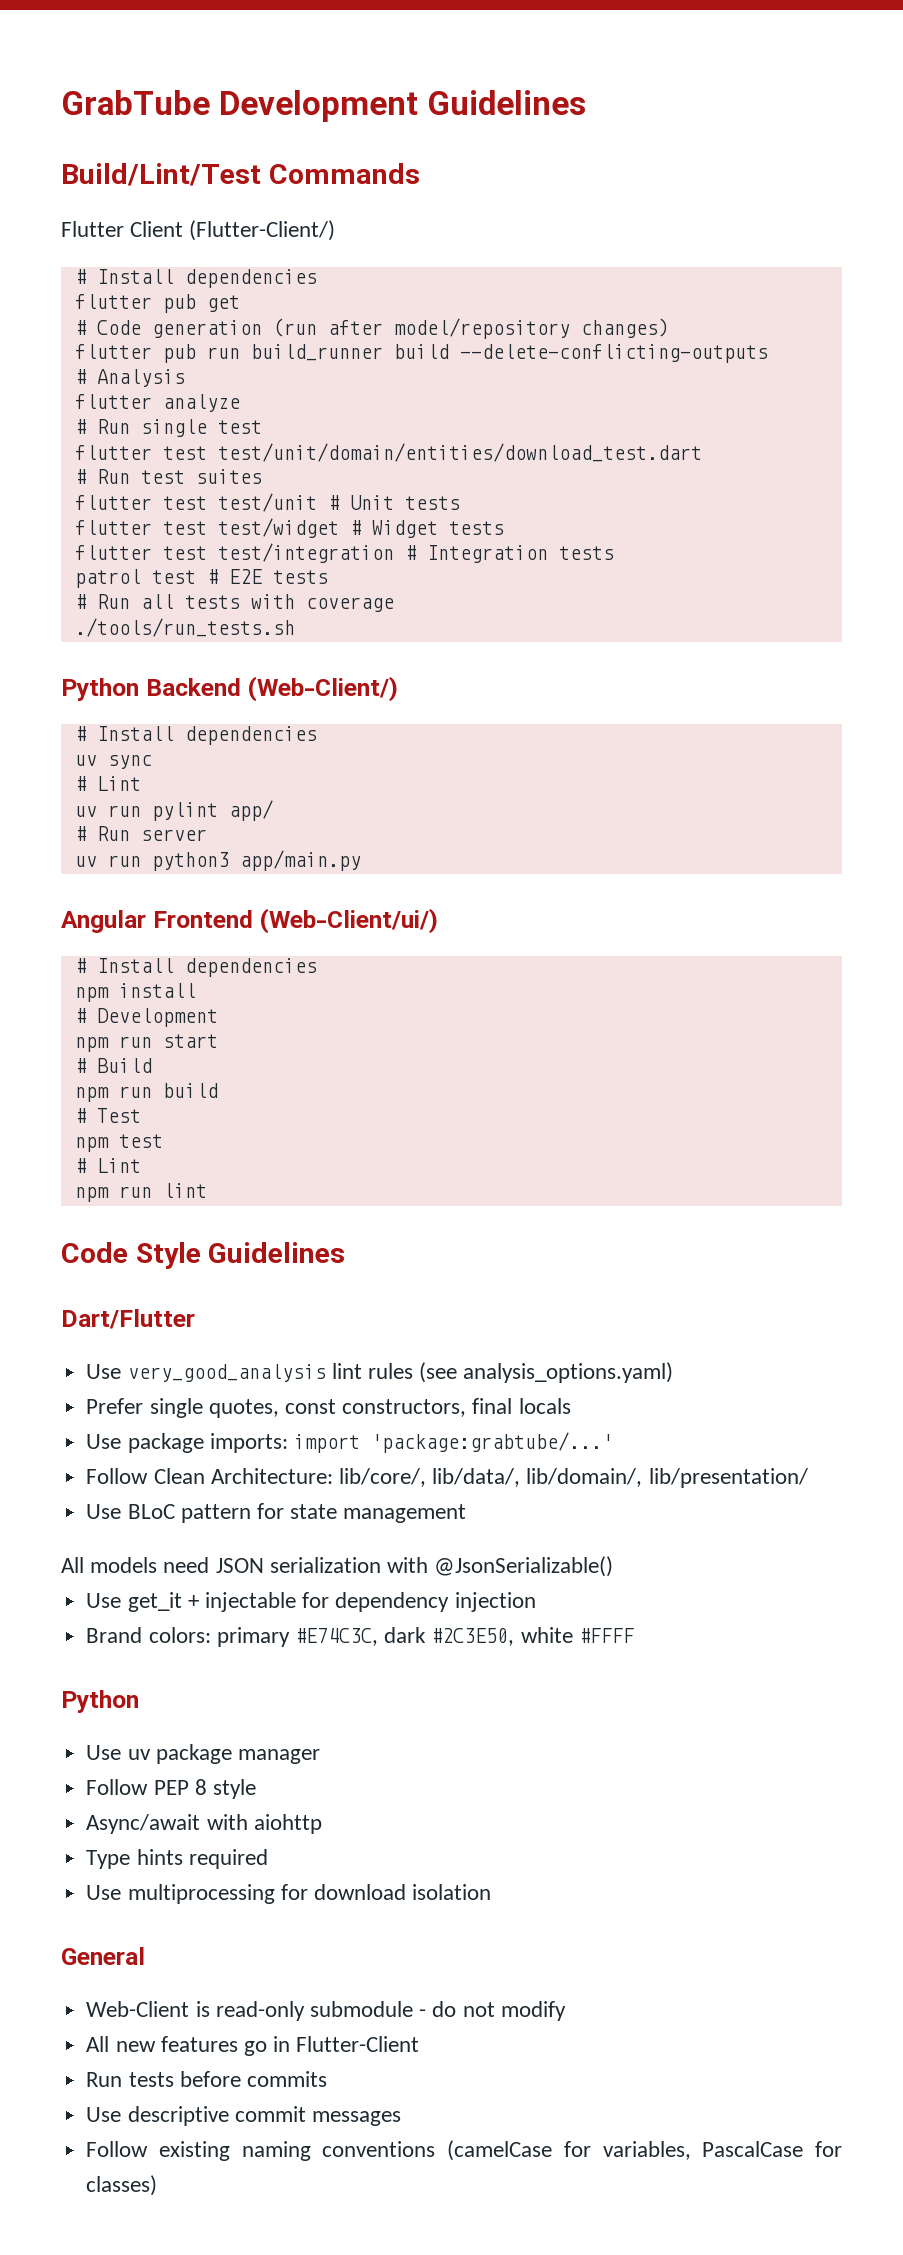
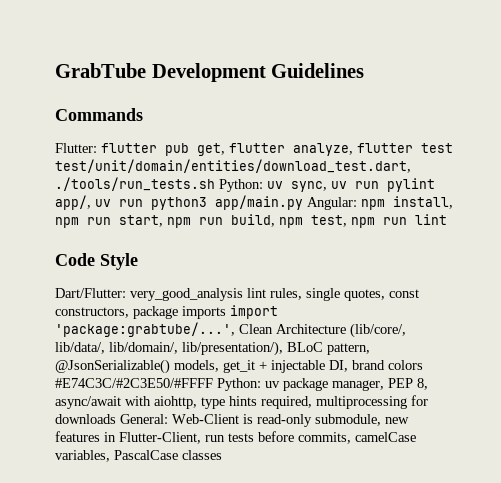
- Build/Lint/Test Commands
+ Commands
- Flutter Client (Flutter-Client/)
- # Install dependencies
- flutter pub get
- # Code generation (run after model/repository changes)
- flutter pub run build_runner build --delete-conflicting-outputs
- # Analysis
- flutter analyze
- # Run single test
- flutter test test/unit/domain/entities/download_test.dart
- # Run test suites
- flutter test test/unit # Unit tests
- flutter test test/widget # Widget tests
- flutter test test/integration # Integration tests
- patrol test # E2E tests
- # Run all tests with coverage
- ./tools/run_tests.sh
- Python Backend (Web-Client/)
- # Install dependencies
- uv sync
- # Lint
- uv run pylint app/
- # Run server
- uv run python3 app/main.py
- Angular Frontend (Web-Client/ui/)
- # Install dependencies
- npm install
- # Development
- npm run start
- # Build
- npm run build
- # Test
- npm test
- # Lint
- npm run lint
+ Flutter: flutter pub get, flutter analyze, flutter test test/unit/domain/entities/download_test.dart, ./tools/run_tests.sh Python: uv sync, uv run pylint app/, uv run python3 app/main.py Angular: npm install, npm run start, npm run build, npm test, npm run lint
- Code Style Guidelines
- Dart/Flutter
- Use very_good_analysis lint rules (see analysis_options.yaml)
- Prefer single quotes, const constructors, final locals
- Use package imports: import 'package:grabtube/...'
- Follow Clean Architecture: lib/core/, lib/data/, lib/domain/, lib/presentation/
- Use BLoC pattern for state management
- All models need JSON serialization with @JsonSerializable()
- Use get_it + injectable for dependency injection
- Brand colors: primary #E74C3C, dark #2C3E50, white #FFFF
- Python
- Use uv package manager
- Follow PEP 8 style
- Async/await with aiohttp
- Type hints required
- Use multiprocessing for download isolation
- General
- Web-Client is read-only submodule - do not modify
- All new features go in Flutter-Client
- Run tests before commits
- Use descriptive commit messages
- Follow existing naming conventions (camelCase for variables, PascalCase for classes)
+ Code Style
+ Dart/Flutter: very_good_analysis lint rules, single quotes, const constructors, package imports import 'package:grabtube/...', Clean Architecture (lib/core/, lib/data/, lib/domain/, lib/presentation/), BLoC pattern, @JsonSerializable() models, get_it + injectable DI, brand colors #E74C3C/#2C3E50/#FFFF Python: uv package manager, PEP 8, async/await with aiohttp, type hints required, multiprocessing for downloads General: Web-Client is read-only submodule, new features in Flutter-Client, run tests before commits, camelCase variables, PascalCase classes

